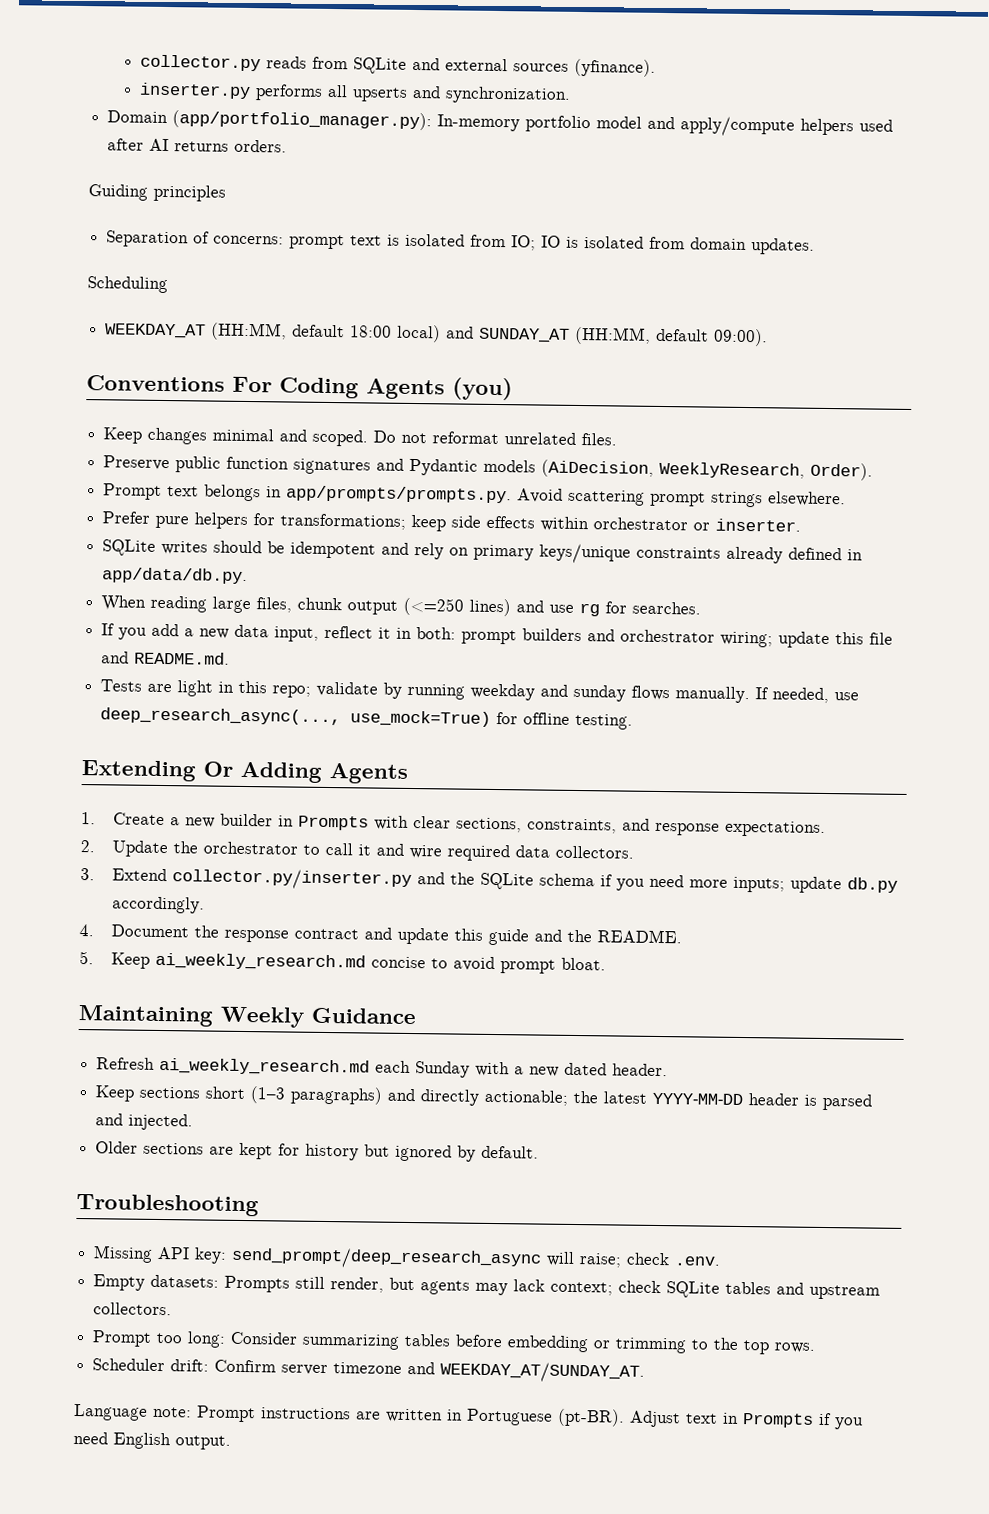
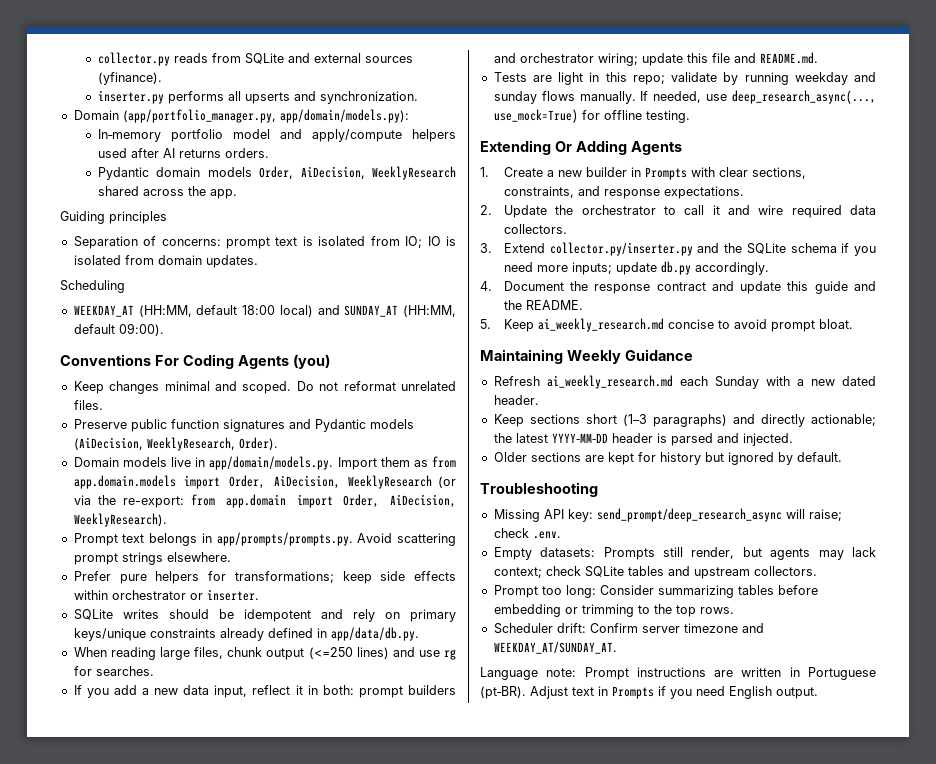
- Domain (app/portfolio_manager.py): In‑memory portfolio model and apply/compute helpers used after AI returns orders.
+ Domain (app/portfolio_manager.py, app/domain/models.py):
+ In‑memory portfolio model and apply/compute helpers used after AI returns orders.
+ Pydantic domain models Order, AiDecision, WeeklyResearch shared across the app.
+ Domain models live in app/domain/models.py. Import them as from app.domain.models import Order, AiDecision, WeeklyResearch (or via the re-export: from app.domain import Order, AiDecision, WeeklyResearch).

